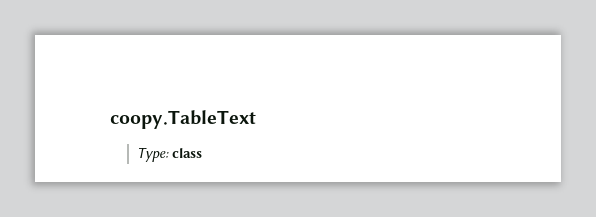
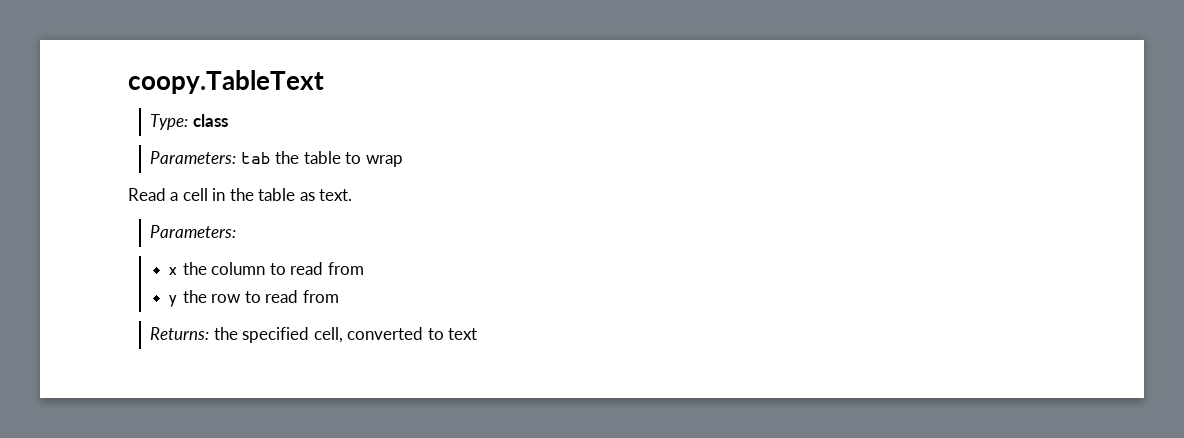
+ Parameters: tab the table to wrap
+ Read a cell in the table as text.
+ Parameters:
+ x the column to read from
+ y the row to read from
+ Returns: the specified cell, converted to text

